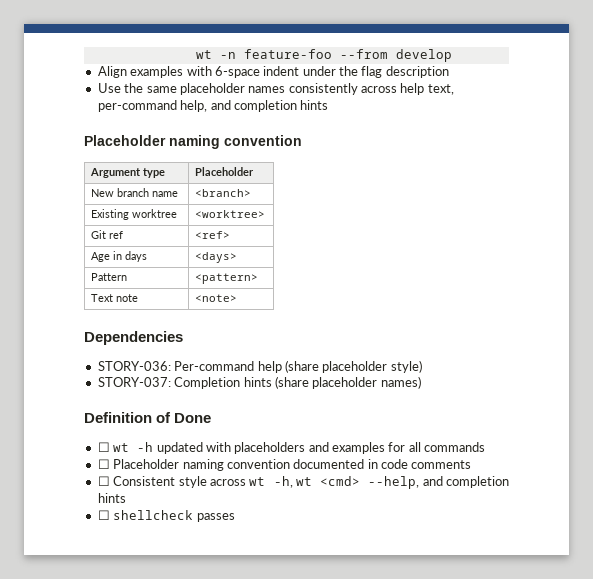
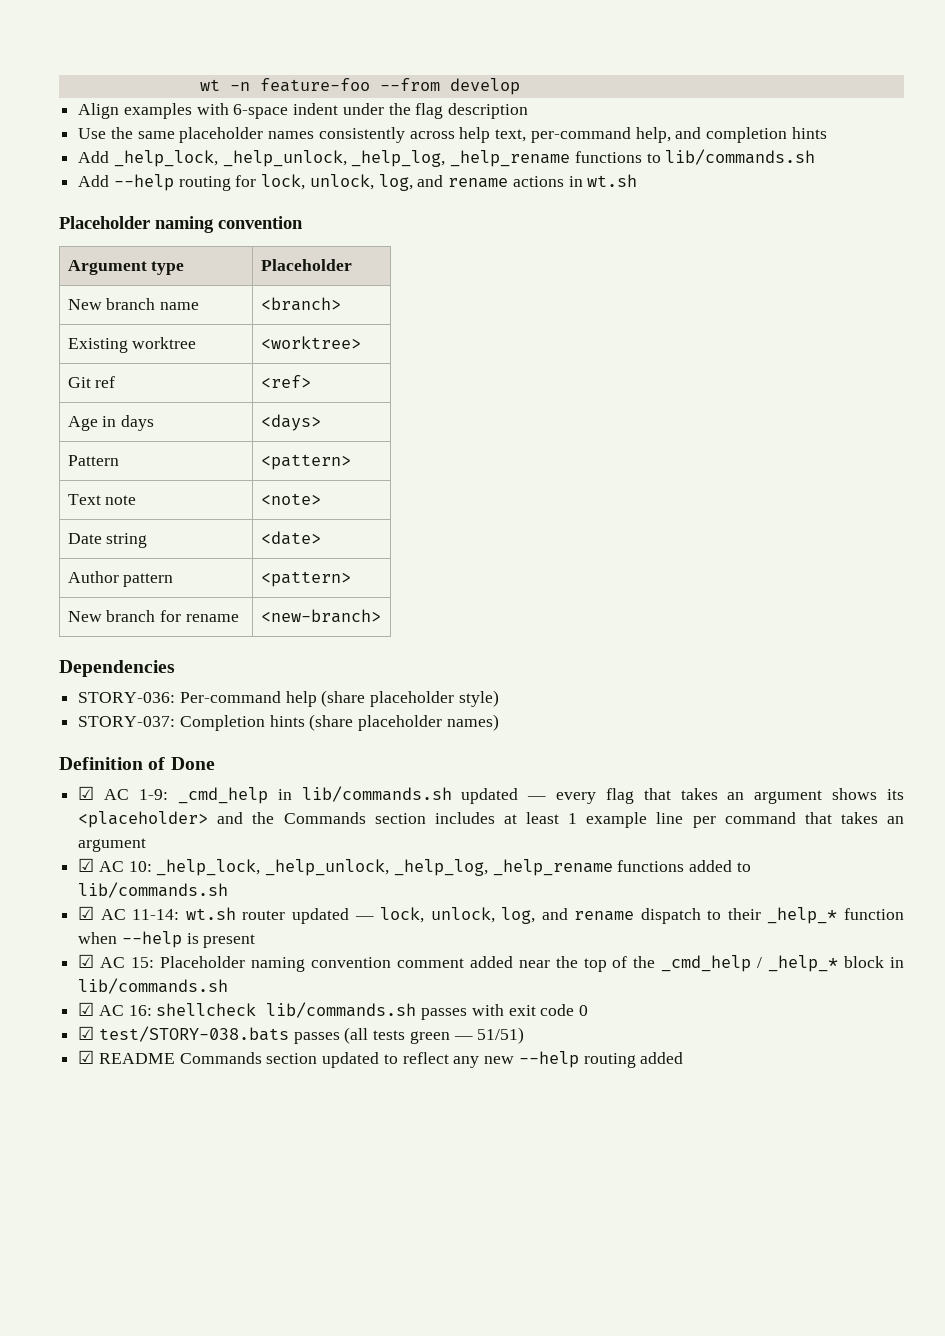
+ Add _help_lock, _help_unlock, _help_log, _help_rename functions to lib/commands.sh
+ Add --help routing for lock, unlock, log, and rename actions in wt.sh
+ Date string | <date>
+ Author pattern | <pattern>
+ New branch for rename | <new-branch>
- ☐ wt -h updated with placeholders and examples for all commands
- ☐ Placeholder naming convention documented in code comments
- ☐ Consistent style across wt -h, wt <cmd> --help, and completion hints
- ☐ shellcheck passes
+ ☑ AC 1-9: _cmd_help in lib/commands.sh updated — every flag that takes an argument shows its <placeholder> and the Commands section includes at least 1 example line per command that takes an argument
+ ☑ AC 10: _help_lock, _help_unlock, _help_log, _help_rename functions added to lib/commands.sh
+ ☑ AC 11-14: wt.sh router updated — lock, unlock, log, and rename dispatch to their _help_* function when --help is present
+ ☑ AC 15: Placeholder naming convention comment added near the top of the _cmd_help / _help_* block in lib/commands.sh
+ ☑ AC 16: shellcheck lib/commands.sh passes with exit code 0
+ ☑ test/STORY-038.bats passes (all tests green — 51/51)
+ ☑ README Commands section updated to reflect any new --help routing added

